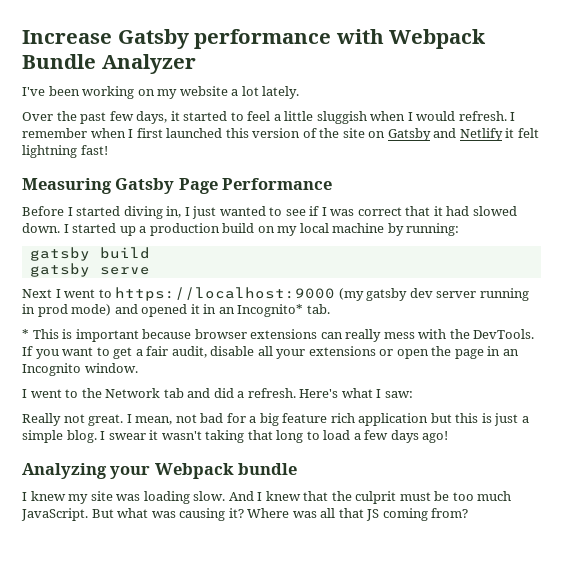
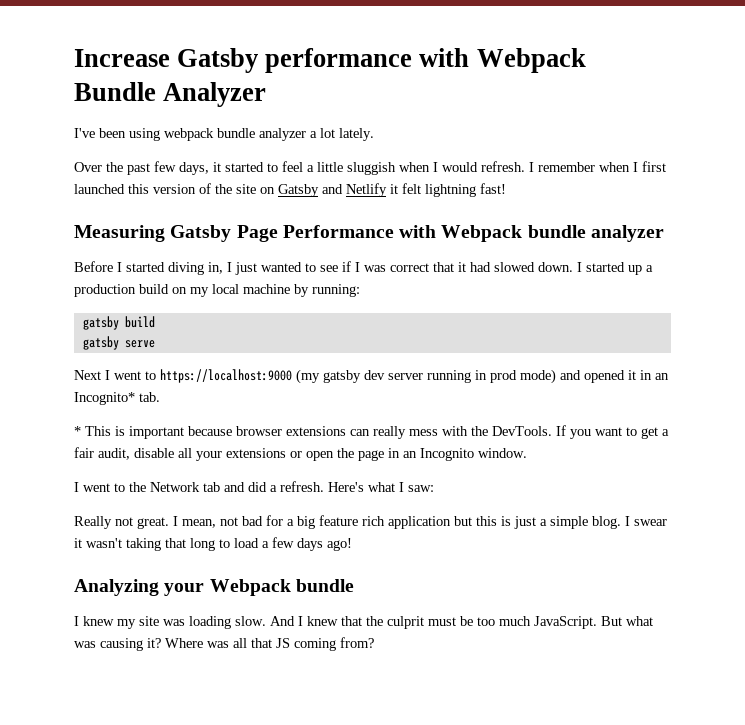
- I've been working on my website a lot lately.
+ I've been using webpack bundle analyzer a lot lately.
- Measuring Gatsby Page Performance
+ Measuring Gatsby Page Performance with Webpack bundle analyzer

